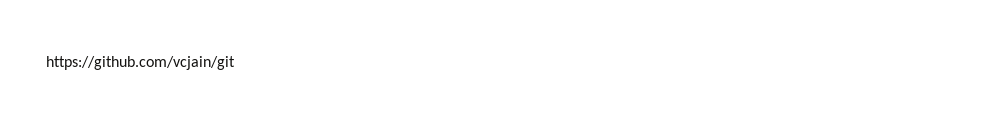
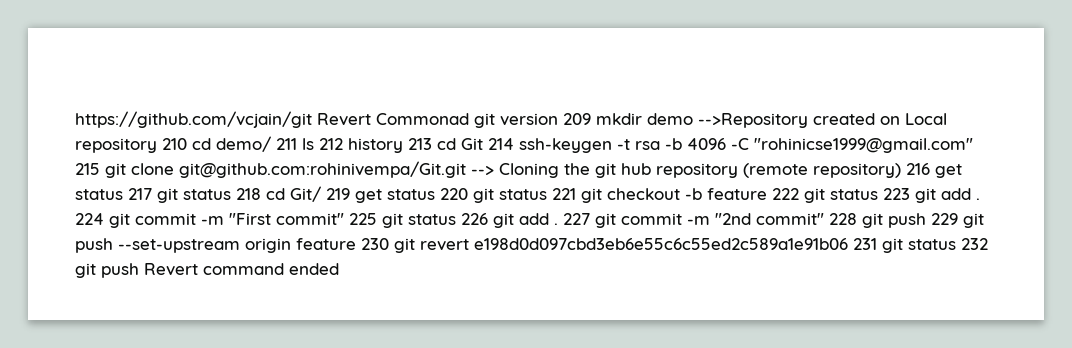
- https://github.com/vcjain/git
+ https://github.com/vcjain/git Revert Commonad git version 209 mkdir demo -->Repository created on Local repository 210 cd demo/ 211 ls 212 history 213 cd Git 214 ssh-keygen -t rsa -b 4096 -C "rohinicse1999@gmail.com" 215 git clone git@github.com:rohinivempa/Git.git --> Cloning the git hub repository (remote repository) 216 get status 217 git status 218 cd Git/ 219 get status 220 git status 221 git checkout -b feature 222 git status 223 git add . 224 git commit -m "First commit" 225 git status 226 git add . 227 git commit -m "2nd commit" 228 git push 229 git push --set-upstream origin feature 230 git revert e198d0d097cbd3eb6e55c6c55ed2c589a1e91b06 231 git status 232 git push Revert command ended

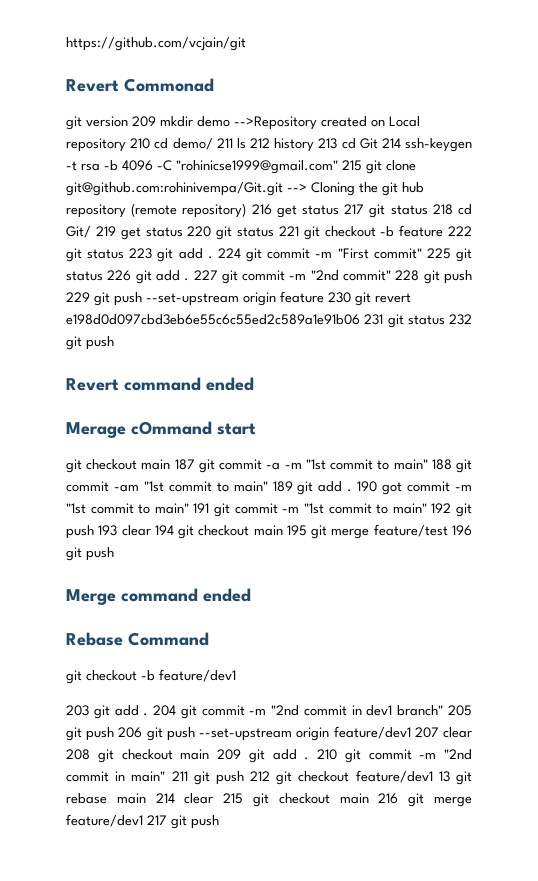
- https://github.com/vcjain/git Revert Commonad git version 209 mkdir demo -->Repository created on Local repository 210 cd demo/ 211 ls 212 history 213 cd Git 214 ssh-keygen -t rsa -b 4096 -C "rohinicse1999@gmail.com" 215 git clone git@github.com:rohinivempa/Git.git --> Cloning the git hub repository (remote repository) 216 get status 217 git status 218 cd Git/ 219 get status 220 git status 221 git checkout -b feature 222 git status 223 git add .
+ https://github.com/vcjain/git
+ Revert Commonad
+ git version 209 mkdir demo -->Repository created on Local repository 210 cd demo/ 211 ls 212 history 213 cd Git 214 ssh-keygen -t rsa -b 4096 -C "rohinicse1999@gmail.com" 215 git clone git@github.com:rohinivempa/Git.git --> Cloning the git hub repository (remote repository) 216 get status 217 git status 218 cd Git/ 219 get status 220 git status 221 git checkout -b feature 222 git status 223 git add .
- 227 git commit -m "2nd commit" 228 git push 229 git push --set-upstream origin feature 230 git revert e198d0d097cbd3eb6e55c6c55ed2c589a1e91b06 231 git status 232 git push Revert command ended
+ 227 git commit -m "2nd commit" 228 git push 229 git push --set-upstream origin feature 230 git revert e198d0d097cbd3eb6e55c6c55ed2c589a1e91b06 231 git status 232 git push
+ Revert command ended
+ Merage cOmmand start
+ git checkout main 187 git commit -a -m "1st commit to main" 188 git commit -am "1st commit to main" 189 git add . 190 got commit -m "1st commit to main" 191 git commit -m "1st commit to main" 192 git push 193 clear 194 git checkout main 195 git merge feature/test 196 git push
+ Merge command ended
+ Rebase Command
+ git checkout -b feature/dev1
+ 203 git add . 204 git commit -m "2nd commit in dev1 branch" 205 git push 206 git push --set-upstream origin feature/dev1 207 clear 208 git checkout main 209 git add . 210 git commit -m "2nd commit in main" 211 git push 212 git checkout feature/dev1 13 git rebase main 214 clear 215 git checkout main 216 git merge feature/dev1 217 git push

